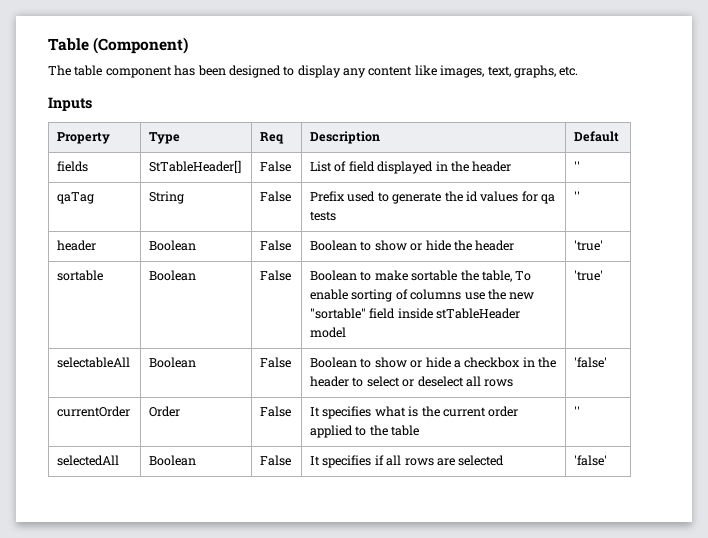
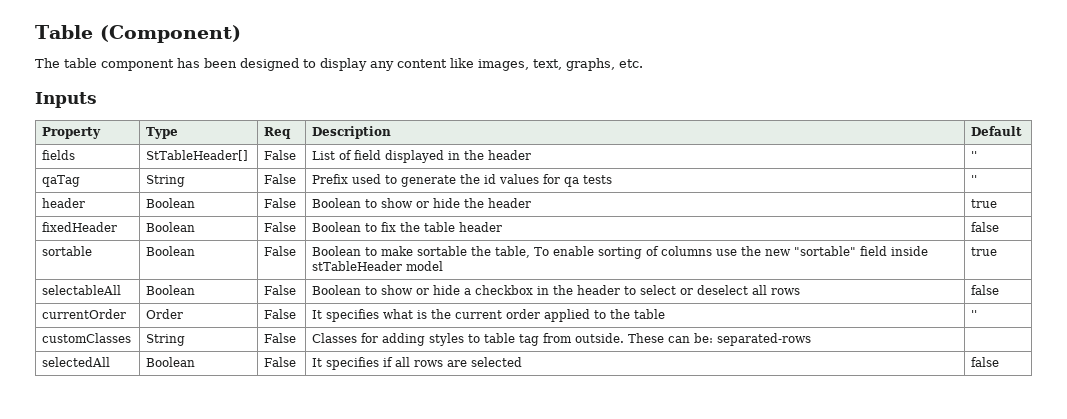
- header | Boolean | False | Boolean to show or hide the header | 'true'
+ header | Boolean | False | Boolean to show or hide the header | true
+ fixedHeader | Boolean | False | Boolean to fix the table header | false
- sortable | Boolean | False | Boolean to make sortable the table, To enable sorting of columns use the new "sortable" field inside stTableHeader model | 'true'
+ sortable | Boolean | False | Boolean to make sortable the table, To enable sorting of columns use the new "sortable" field inside stTableHeader model | true
- selectableAll | Boolean | False | Boolean to show or hide a checkbox in the header to select or deselect all rows | 'false'
+ selectableAll | Boolean | False | Boolean to show or hide a checkbox in the header to select or deselect all rows | false
+ customClasses | String | False | Classes for adding styles to table tag from outside. These can be: separated-rows |
- selectedAll | Boolean | False | It specifies if all rows are selected | 'false'
+ selectedAll | Boolean | False | It specifies if all rows are selected | false

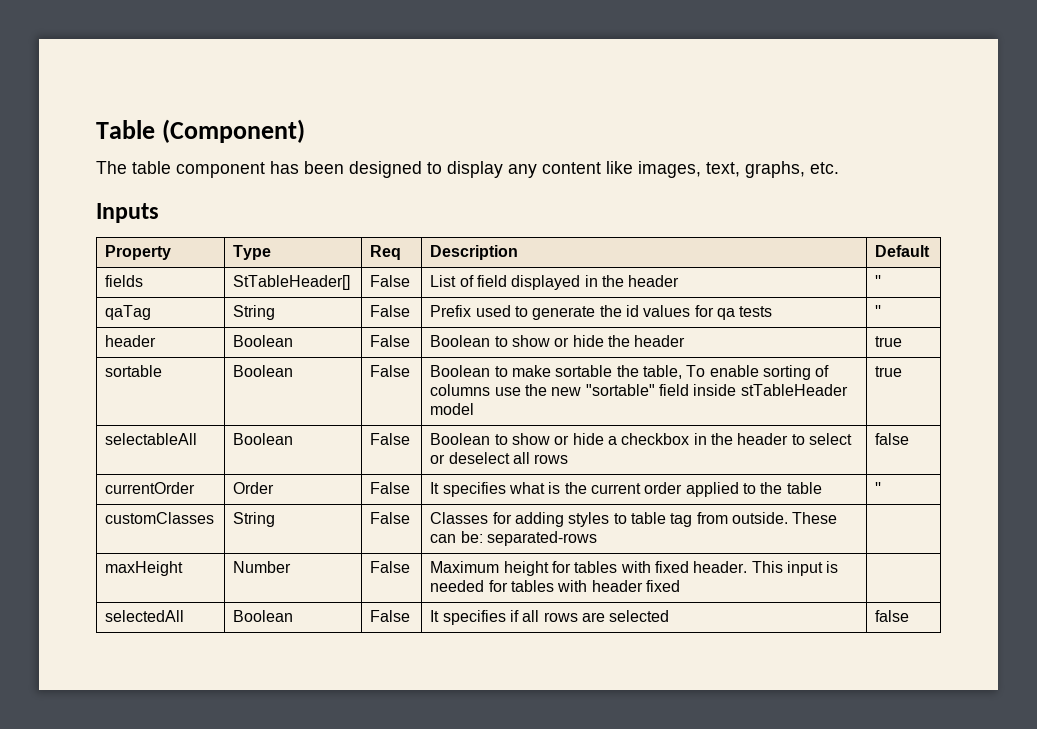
- fixedHeader | Boolean | False | Boolean to fix the table header | false
+ maxHeight | Number | False | Maximum height for tables with fixed header. This input is needed for tables with header fixed |

